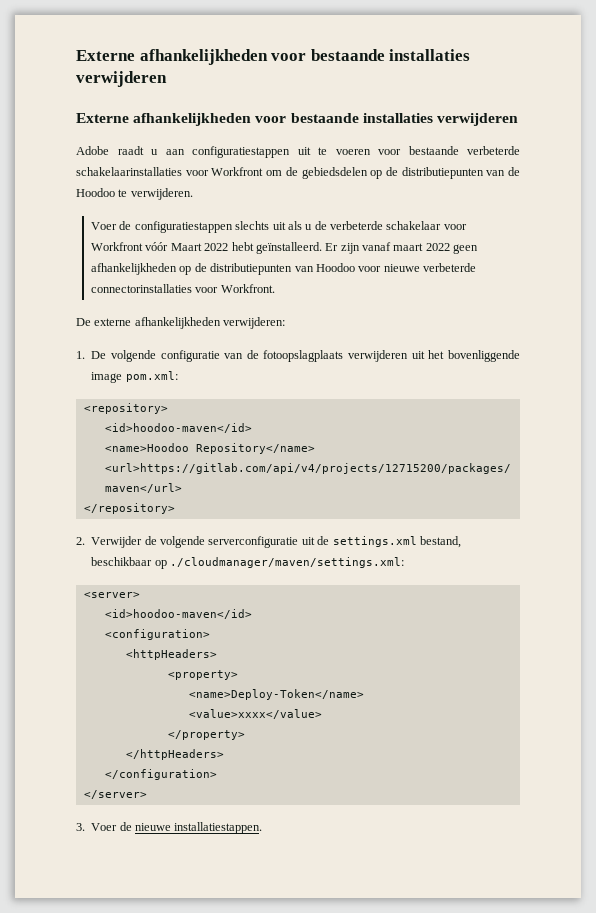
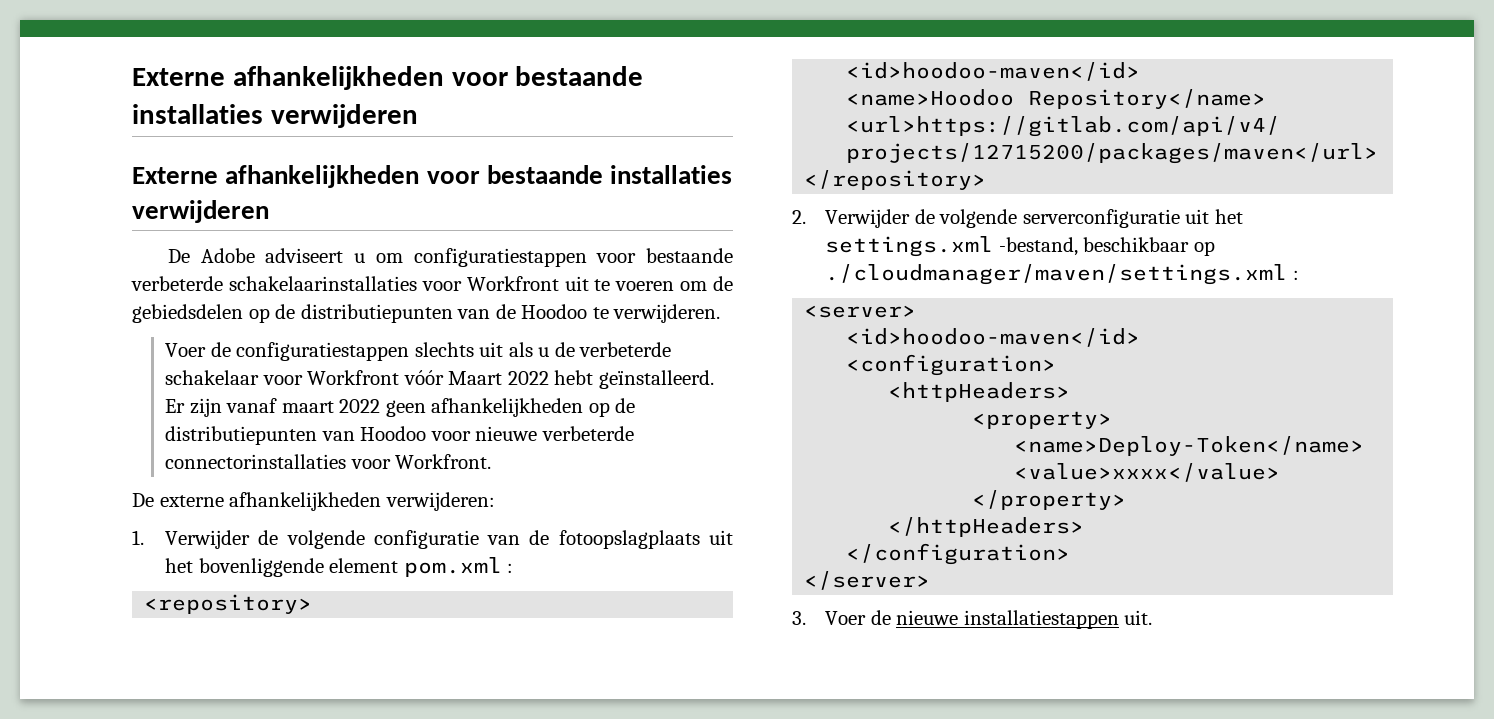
- Adobe raadt u aan configuratiestappen uit te voeren voor bestaande verbeterde schakelaarinstallaties voor Workfront om de gebiedsdelen op de distributiepunten van de Hoodoo te verwijderen.
+ De Adobe adviseert u om configuratiestappen voor bestaande verbeterde schakelaarinstallaties voor Workfront uit te voeren om de gebiedsdelen op de distributiepunten van de Hoodoo te verwijderen.
- 1. De volgende configuratie van de fotoopslagplaats verwijderen uit het bovenliggende image pom.xml:
+ 1. Verwijder de volgende configuratie van de fotoopslagplaats uit het bovenliggende element pom.xml :
- 2. Verwijder de volgende serverconfiguratie uit de settings.xml bestand, beschikbaar op ./cloudmanager/maven/settings.xml:
+ 2. Verwijder de volgende serverconfiguratie uit het settings.xml -bestand, beschikbaar op ./cloudmanager/maven/settings.xml :
- 3. Voer de nieuwe installatiestappen.
+ 3. Voer de nieuwe installatiestappen uit.

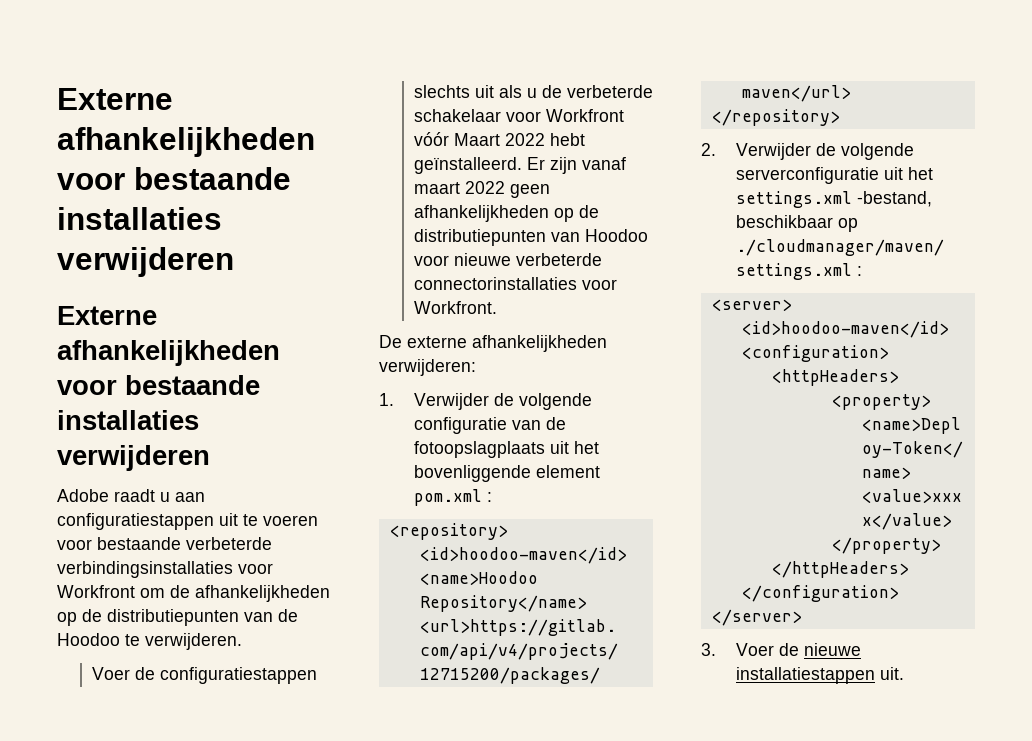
- De Adobe adviseert u om configuratiestappen voor bestaande verbeterde schakelaarinstallaties voor Workfront uit te voeren om de gebiedsdelen op de distributiepunten van de Hoodoo te verwijderen.
+ Adobe raadt u aan configuratiestappen uit te voeren voor bestaande verbeterde verbindingsinstallaties voor Workfront om de afhankelijkheden op de distributiepunten van de Hoodoo te verwijderen.

